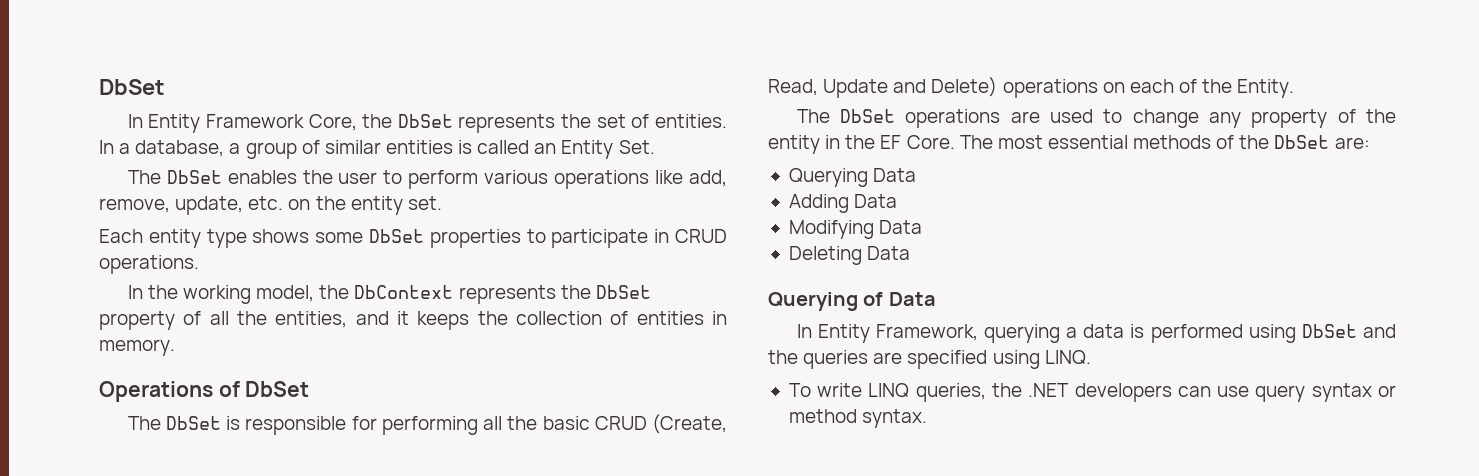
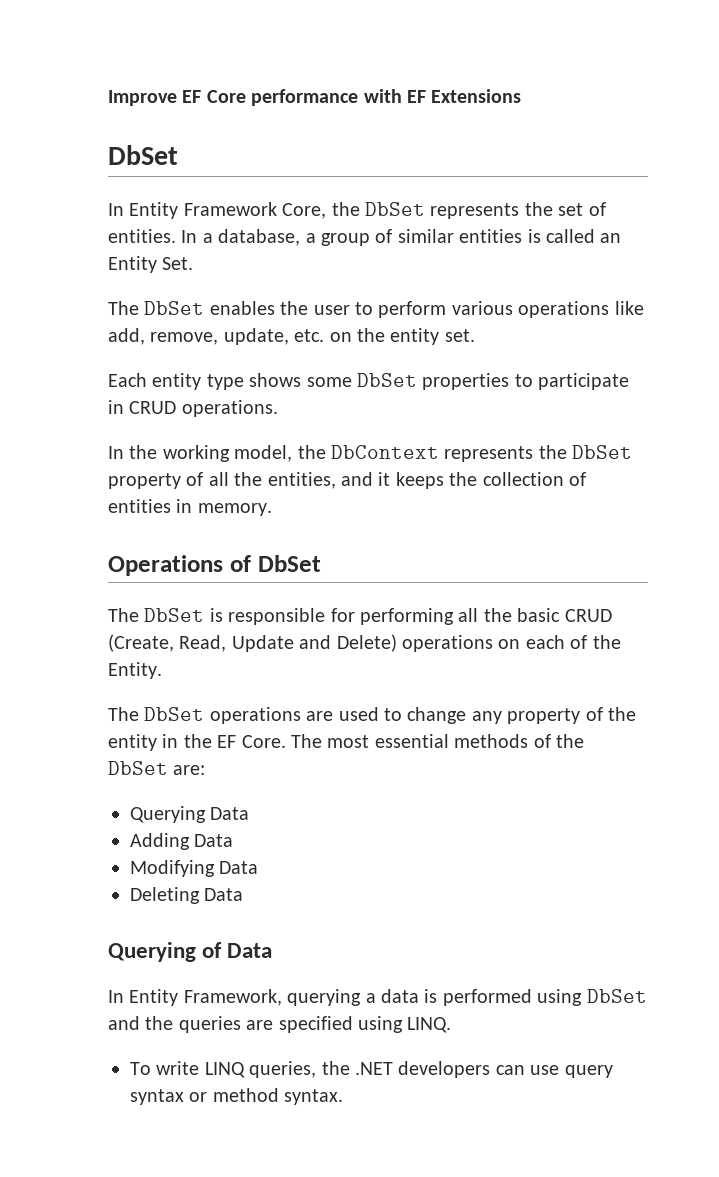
+ Improve EF Core performance with EF Extensions

